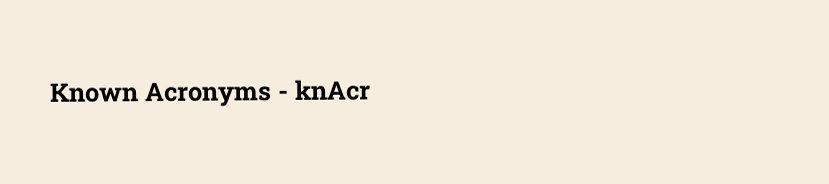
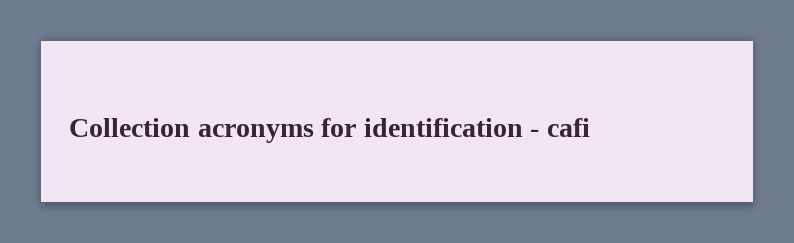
- Known Acronyms - knAcr
+ Collection acronyms for identification - cafi

